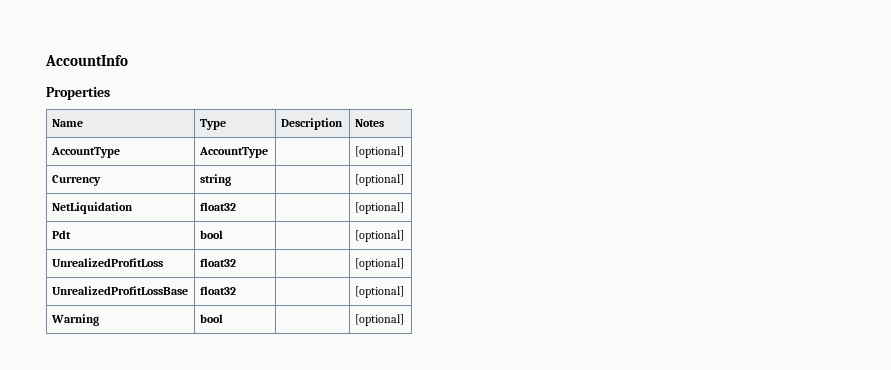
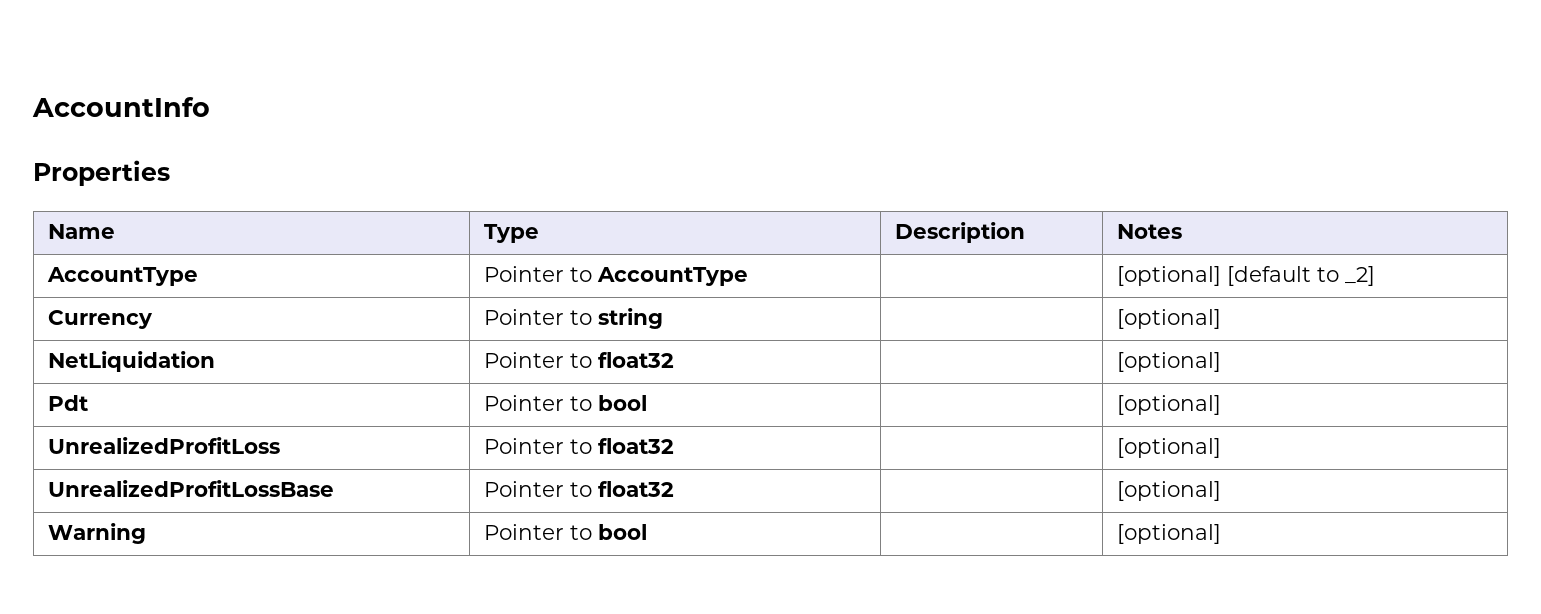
- AccountType | AccountType | | [optional]
+ AccountType | Pointer to AccountType | | [optional] [default to _2]
- Currency | string | | [optional]
+ Currency | Pointer to string | | [optional]
- NetLiquidation | float32 | | [optional]
+ NetLiquidation | Pointer to float32 | | [optional]
- Pdt | bool | | [optional]
+ Pdt | Pointer to bool | | [optional]
- UnrealizedProfitLoss | float32 | | [optional]
+ UnrealizedProfitLoss | Pointer to float32 | | [optional]
- UnrealizedProfitLossBase | float32 | | [optional]
+ UnrealizedProfitLossBase | Pointer to float32 | | [optional]
- Warning | bool | | [optional]
+ Warning | Pointer to bool | | [optional]

